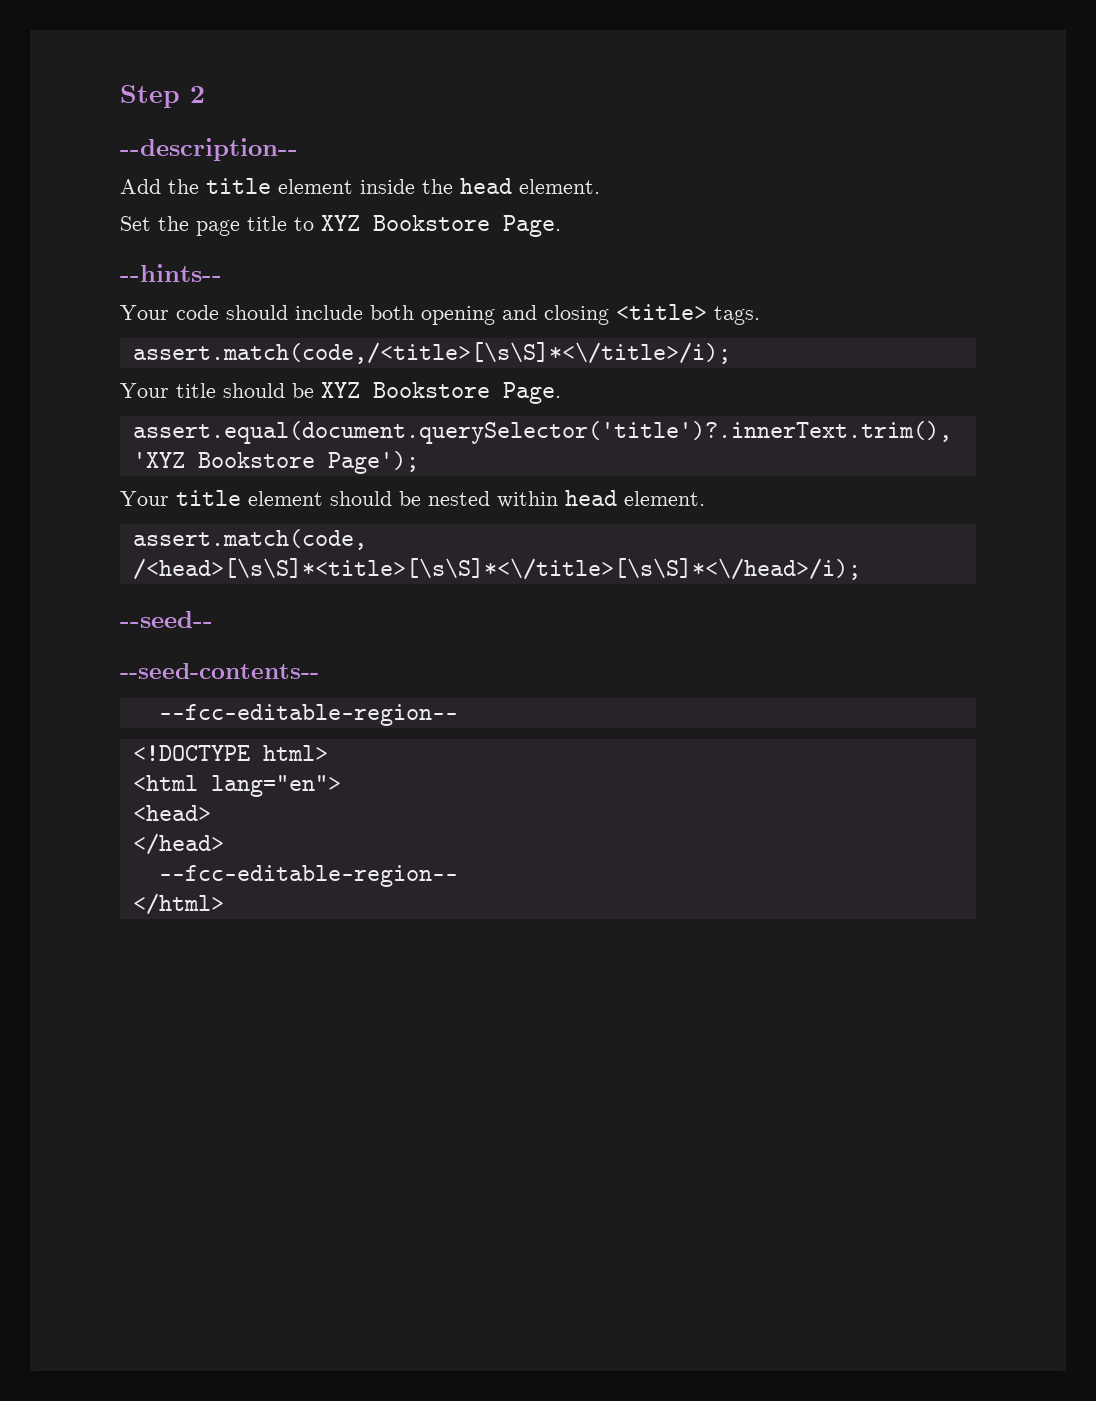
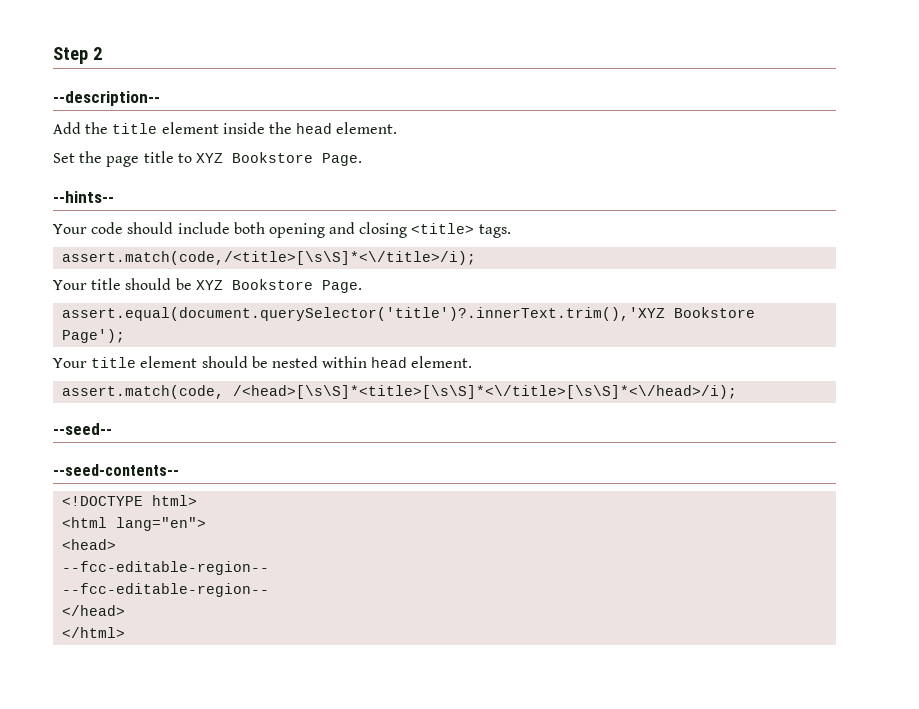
  --seed-contents--
- --fcc-editable-region--
  <head>
+ --fcc-editable-region--
+ --fcc-editable-region--
  </head>
- --fcc-editable-region--

